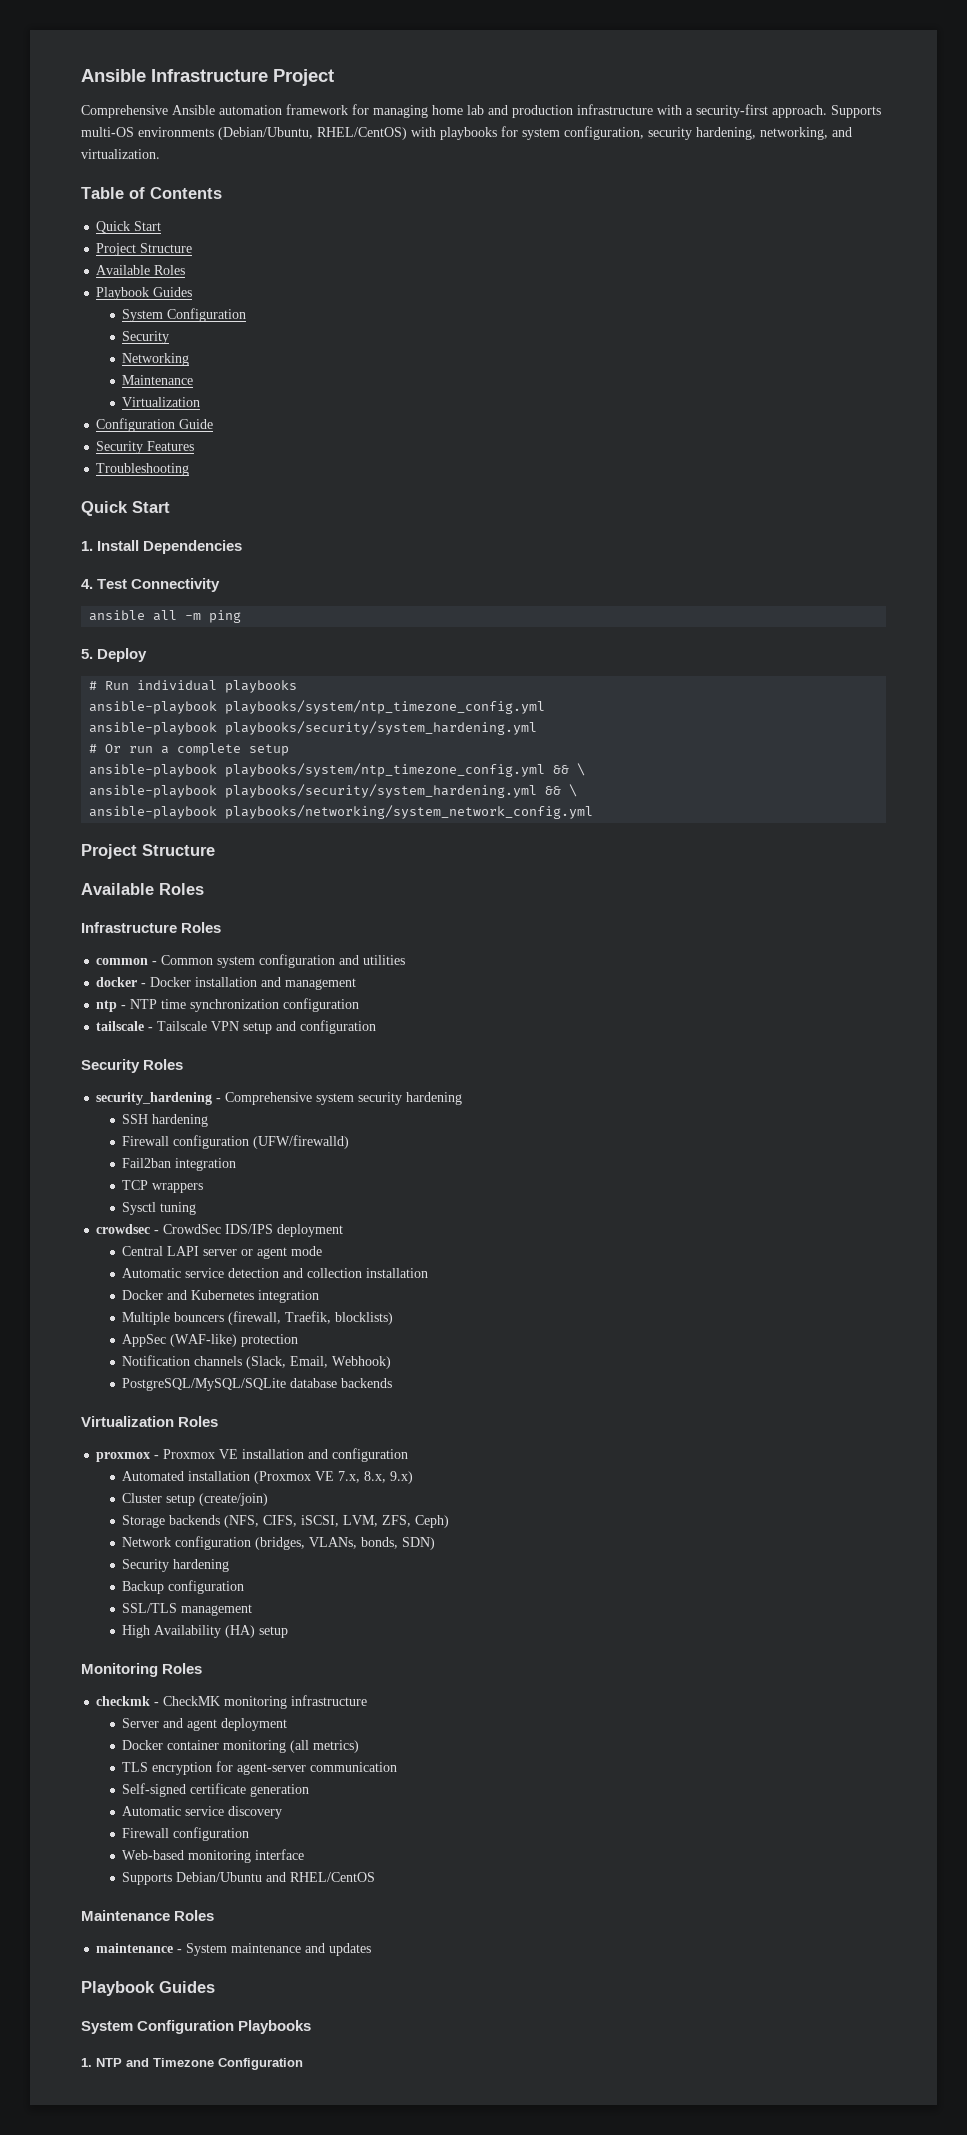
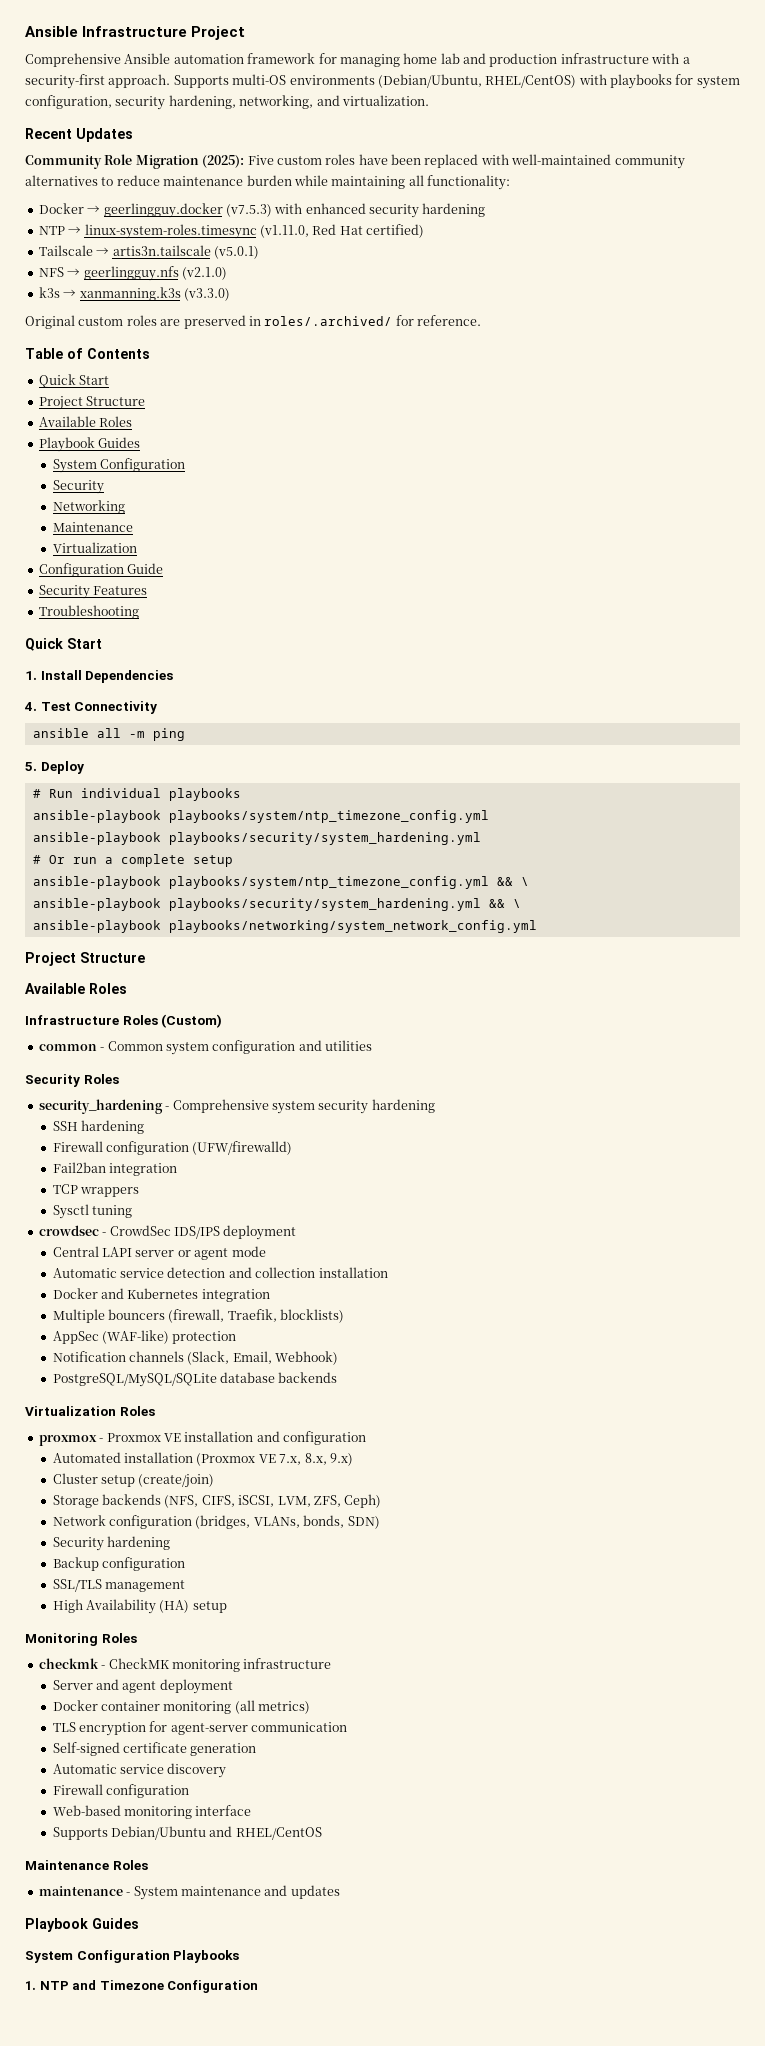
+ Recent Updates
+ Community Role Migration (2025): Five custom roles have been replaced with well-maintained community alternatives to reduce maintenance burden while maintaining all functionality:
+ Docker → geerlingguy.docker (v7.5.3) with enhanced security hardening
+ NTP → linux-system-roles.timesync (v1.11.0, Red Hat certified)
+ Tailscale → artis3n.tailscale (v5.0.1)
+ NFS → geerlingguy.nfs (v2.1.0)
+ k3s → xanmanning.k3s (v3.3.0)
+ Original custom roles are preserved in roles/.archived/ for reference.
- Infrastructure Roles
+ Infrastructure Roles (Custom)
- docker - Docker installation and management
- ntp - NTP time synchronization configuration
- tailscale - Tailscale VPN setup and configuration

